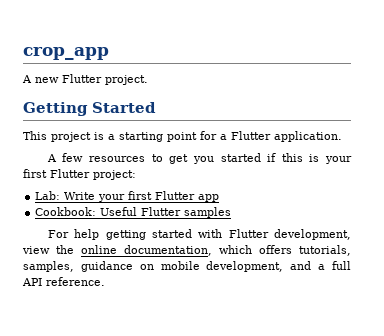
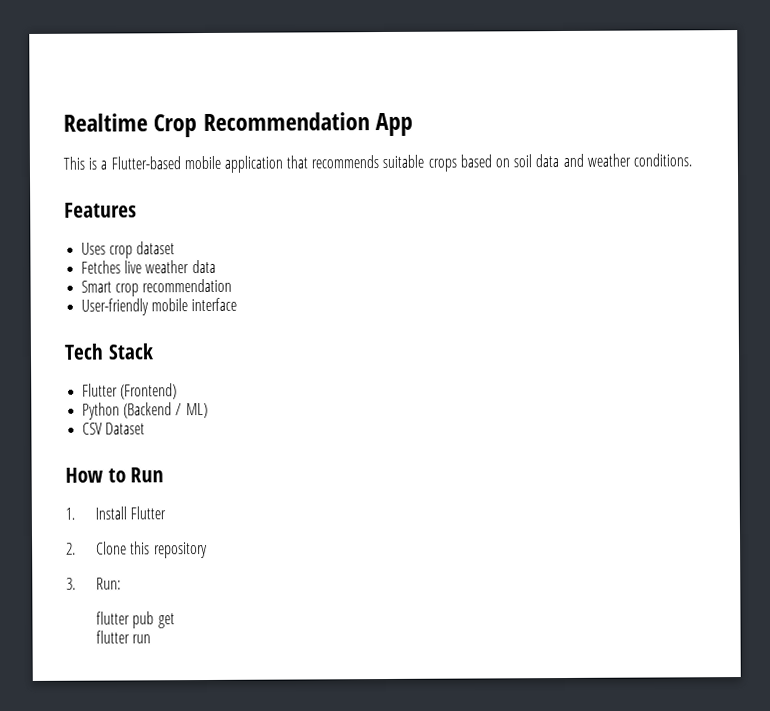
- crop_app
- A new Flutter project.
- Getting Started
+ Realtime Crop Recommendation App
- This project is a starting point for a Flutter application.
- A few resources to get you started if this is your first Flutter project:
- Lab: Write your first Flutter app
- Cookbook: Useful Flutter samples
- For help getting started with Flutter development, view the online documentation, which offers tutorials, samples, guidance on mobile development, and a full API reference.
+ This is a Flutter-based mobile application that recommends suitable crops based on soil data and weather conditions.
+ Features
+ Uses crop dataset
+ Fetches live weather data
+ Smart crop recommendation
+ User-friendly mobile interface
+ Tech Stack
+ Flutter (Frontend)
+ Python (Backend / ML)
+ CSV Dataset
+ How to Run
+ 1. Install Flutter
+ 2. Clone this repository
+ 3. Run:
+ flutter pub get
+ flutter run

